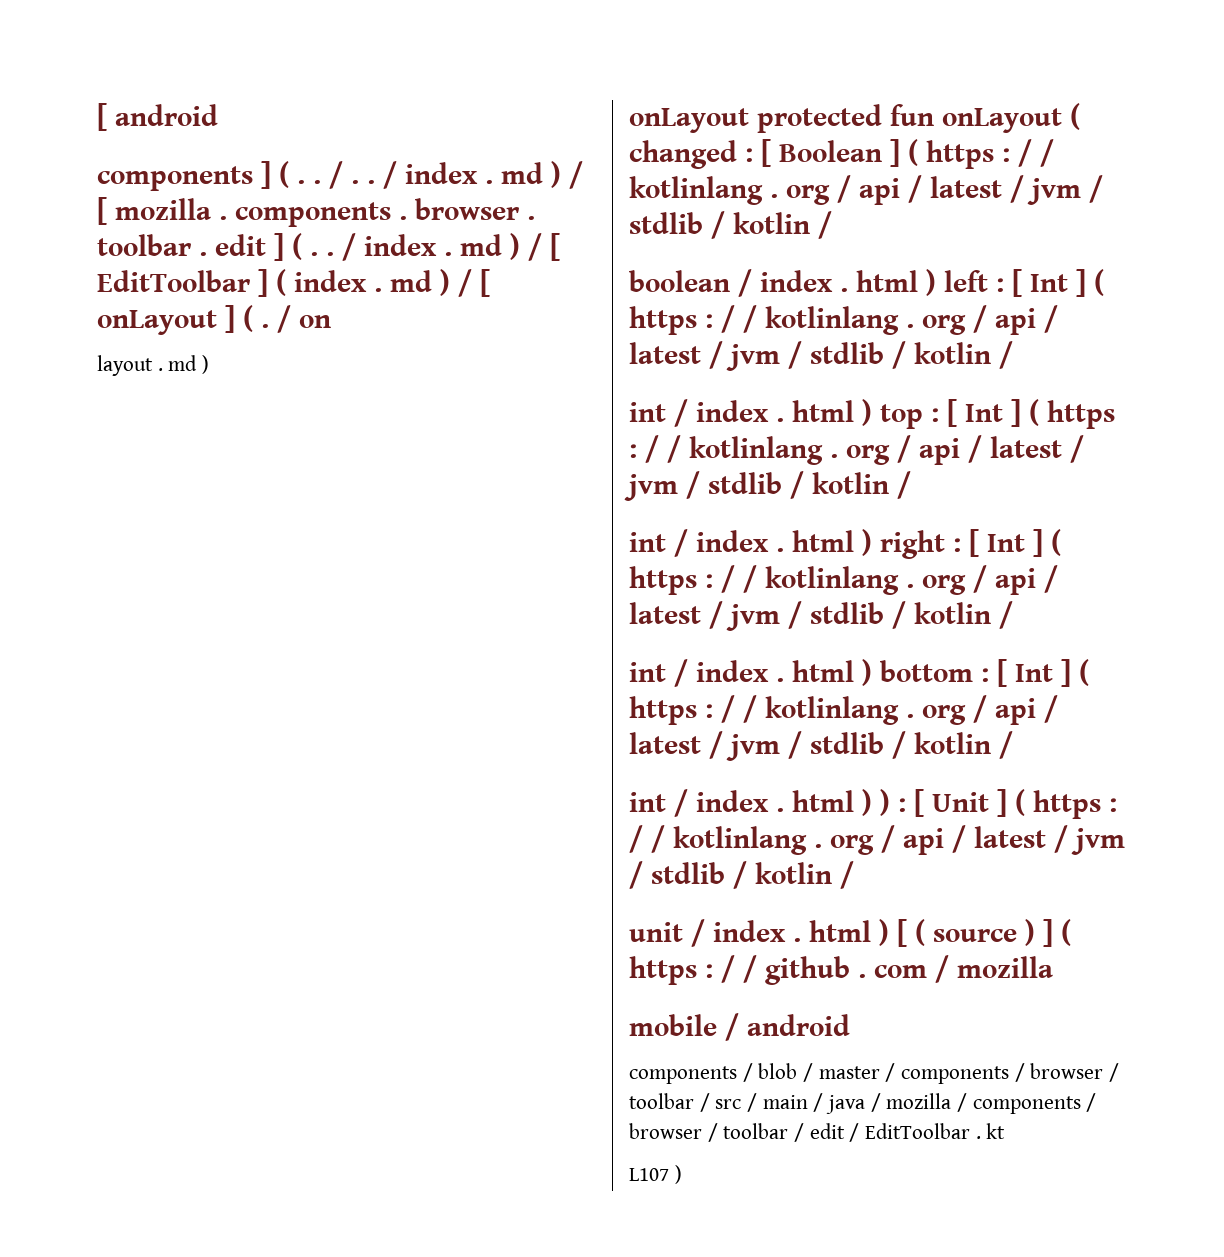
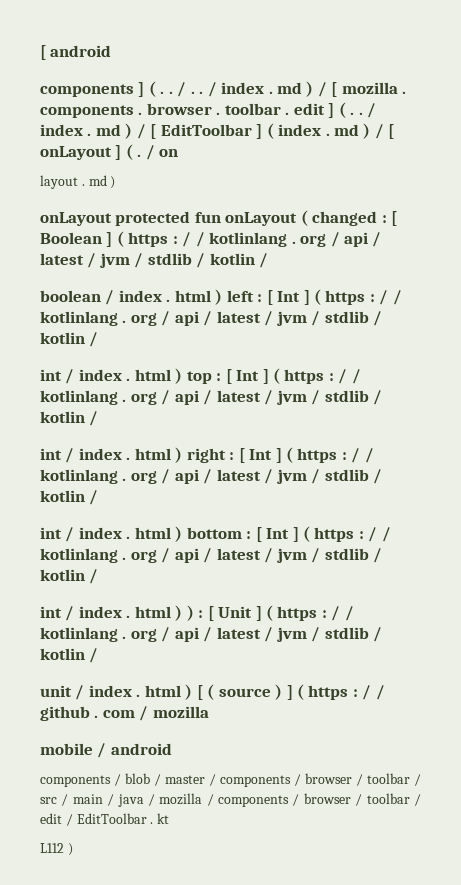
- L107 )
+ L112 )

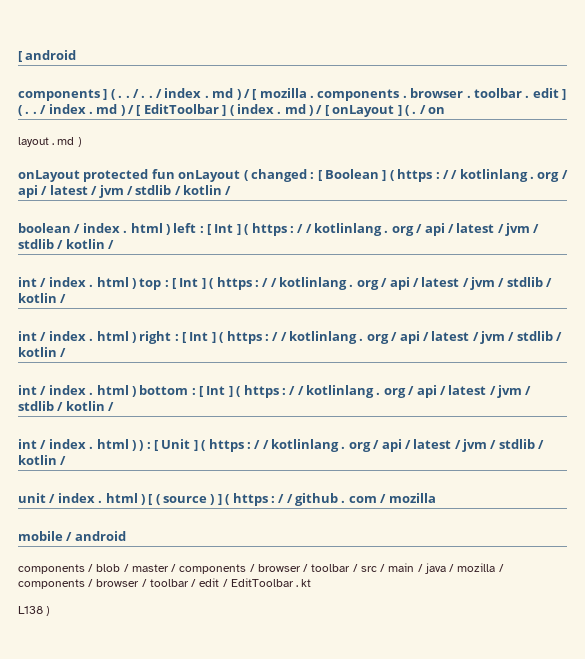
- L112 )
+ L138 )

